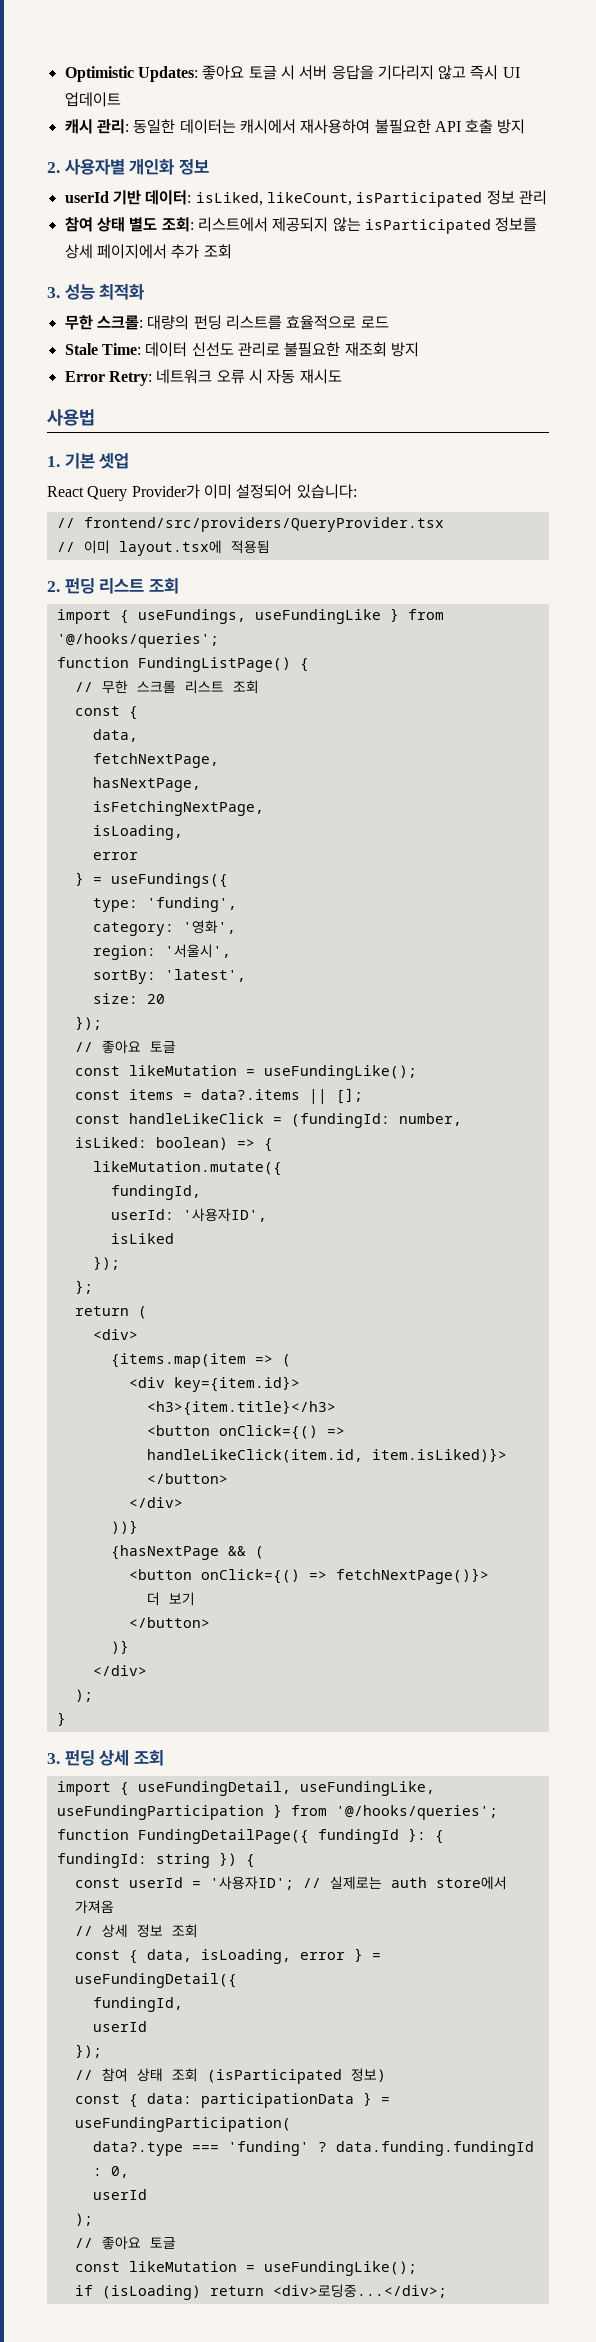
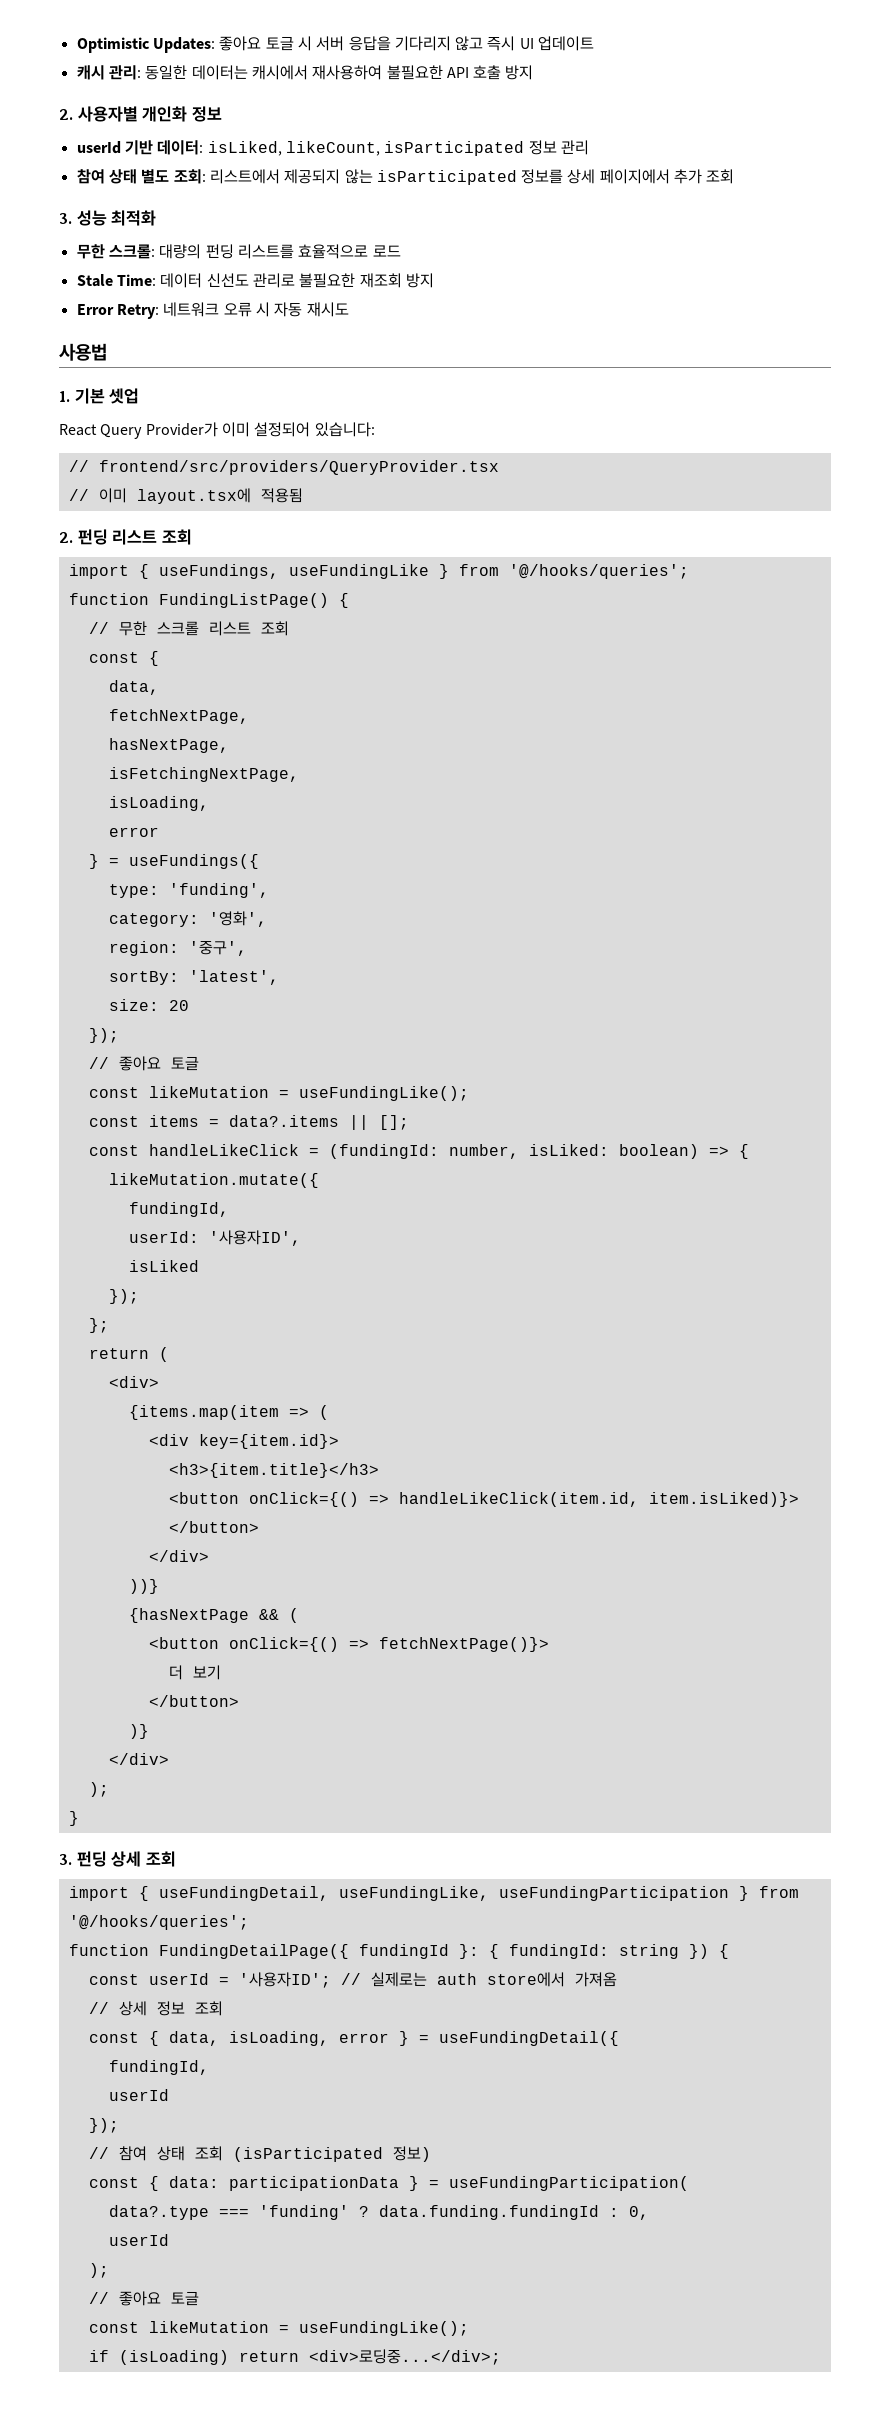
- region: '서울시',
+ region: '중구',

